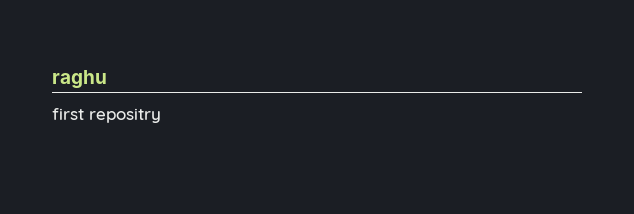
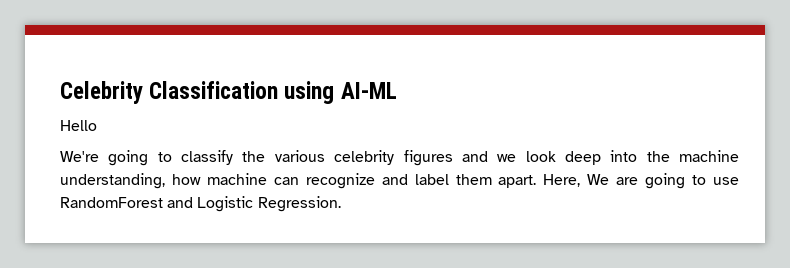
- raghu
- first repositry
+ Celebrity Classification using AI-ML
+ Hello
+ We're going to classify the various celebrity figures and we look deep into the machine understanding, how machine can recognize and label them apart. Here, We are going to use RandomForest and Logistic Regression.

